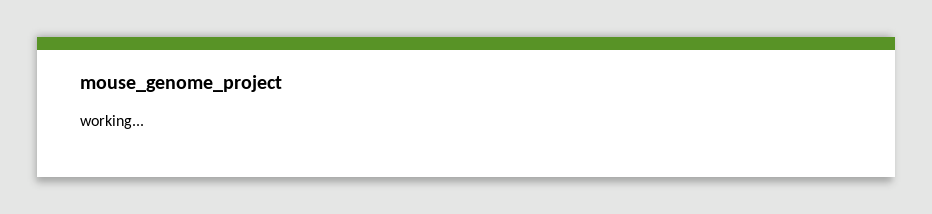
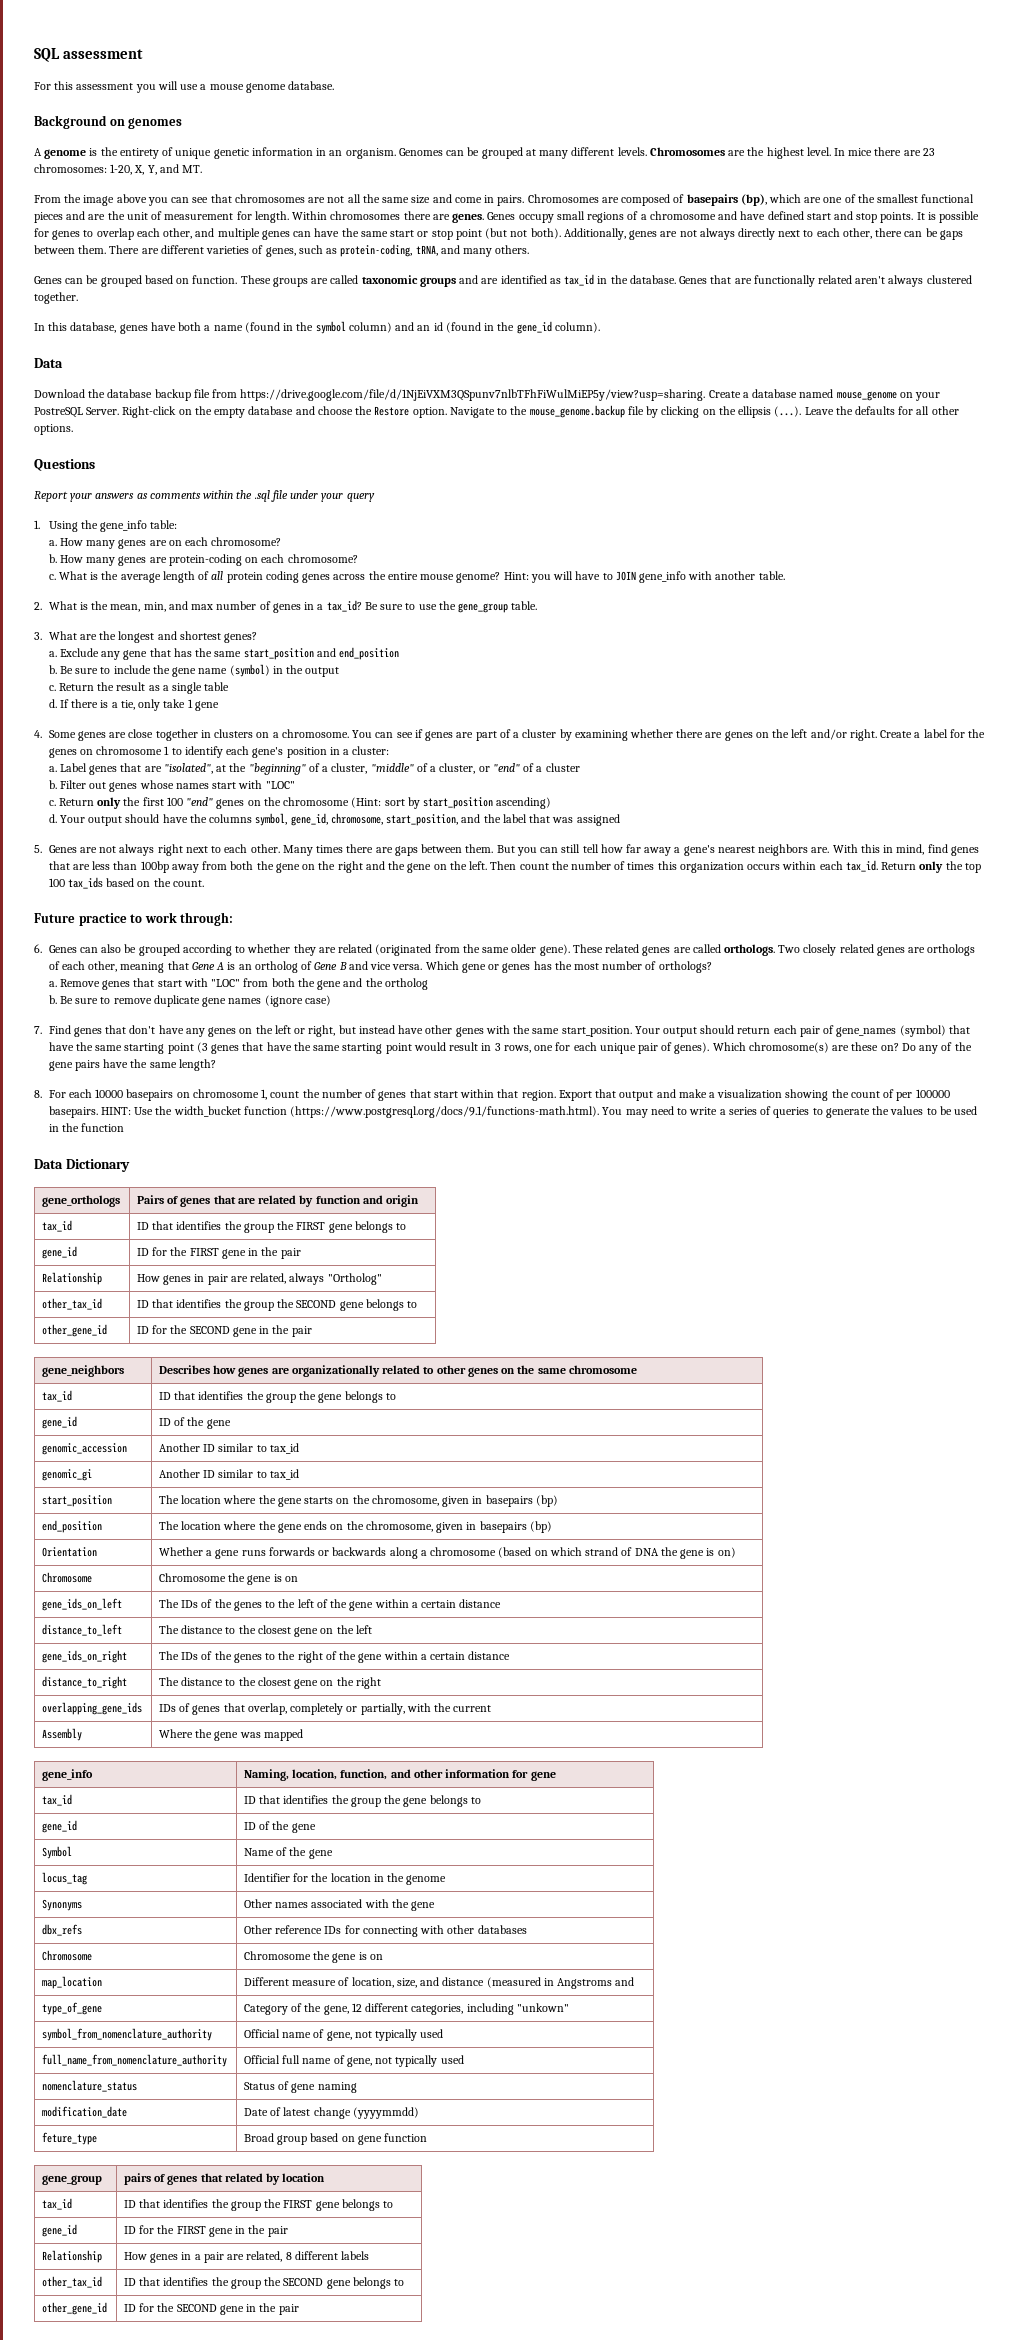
- mouse_genome_project
- working...
+ SQL assessment
+ For this assessment you will use a mouse genome database.
+ Background on genomes
+ A genome is the entirety of unique genetic information in an organism. Genomes can be grouped at many different levels. Chromosomes are the highest level. In mice there are 23 chromosomes: 1-20, X, Y, and MT.
+ From the image above you can see that chromosomes are not all the same size and come in pairs. Chromosomes are composed of basepairs (bp), which are one of the smallest functional pieces and are the unit of measurement for length. Within chromosomes there are genes. Genes occupy small regions of a chromosome and have defined start and stop points. It is possible for genes to overlap each other, and multiple genes can have the same start or stop point (but not both). Additionally, genes are not always directly next to each other, there can be gaps between them. There are different varieties of genes, such as protein-coding, tRNA, and many others.
+ Genes can be grouped based on function. These groups are called taxonomic groups and are identified as tax_id in the database. Genes that are functionally related aren't always clustered together.
+ In this database, genes have both a name (found in the symbol column) and an id (found in the gene_id column).
+ Data
+ Download the database backup file from https://drive.google.com/file/d/1NjEiVXM3QSpunv7nlbTFhFiWulMiEP5y/view?usp=sharing. Create a database named mouse_genome on your PostreSQL Server. Right-click on the empty database and choose the Restore option. Navigate to the mouse_genome.backup file by clicking on the ellipsis (...). Leave the defaults for all other options.
+ Questions
+ Report your answers as comments within the .sql file under your query
+ 1. Using the gene_info table:
+ a. How many genes are on each chromosome?
+ b. How many genes are protein-coding on each chromosome?
+ c. What is the average length of all protein coding genes across the entire mouse genome? Hint: you will have to JOIN gene_info with another table.
+ 2. What is the mean, min, and max number of genes in a tax_id? Be sure to use the gene_group table.
+ 3. What are the longest and shortest genes?
+ a. Exclude any gene that has the same start_position and end_position
+ b. Be sure to include the gene name (symbol) in the output
+ c. Return the result as a single table
+ d. If there is a tie, only take 1 gene
+ 4. Some genes are close together in clusters on a chromosome. You can see if genes are part of a cluster by examining whether there are genes on the left and/or right. Create a label for the genes on chromosome 1 to identify each gene's position in a cluster:
+ a. Label genes that are "isolated", at the "beginning" of a cluster, "middle" of a cluster, or "end" of a cluster
+ b. Filter out genes whose names start with "LOC"
+ c. Return only the first 100 "end" genes on the chromosome (Hint: sort by start_position ascending)
+ d. Your output should have the columns symbol, gene_id, chromosome, start_position, and the label that was assigned
+ 5. Genes are not always right next to each other. Many times there are gaps between them. But you can still tell how far away a gene's nearest neighbors are. With this in mind, find genes that are less than 100bp away from both the gene on the right and the gene on the left. Then count the number of times this organization occurs within each tax_id. Return only the top 100 tax_ids based on the count.
+ Future practice to work through:
+ 6. Genes can also be grouped according to whether they are related (originated from the same older gene). These related genes are called orthologs. Two closely related genes are orthologs of each other, meaning that Gene A is an ortholog of Gene B and vice versa. Which gene or genes has the most number of orthologs?
+ a. Remove genes that start with "LOC" from both the gene and the ortholog
+ b. Be sure to remove duplicate gene names (ignore case)
+ 7. Find genes that don't have any genes on the left or right, but instead have other genes with the same start_position. Your output should return each pair of gene_names (symbol) that have the same starting point (3 genes that have the same starting point would result in 3 rows, one for each unique pair of genes). Which chromosome(s) are these on? Do any of the gene pairs have the same length?
+ 8. For each 10000 basepairs on chromosome 1, count the number of genes that start within that region. Export that output and make a visualization showing the count of per 100000 basepairs. HINT: Use the width_bucket function (https://www.postgresql.org/docs/9.1/functions-math.html). You may need to write a series of queries to generate the values to be used in the function
+ Data Dictionary
+ gene_orthologs | Pairs of genes that are related by function and origin
+ tax_id | ID that identifies the group the FIRST gene belongs to
+ gene_id | ID for the FIRST gene in the pair
+ Relationship | How genes in pair are related, always "Ortholog"
+ other_tax_id | ID that identifies the group the SECOND gene belongs to
+ other_gene_id | ID for the SECOND gene in the pair
+ gene_neighbors | Describes how genes are organizationally related to other genes on the same chromosome
+ tax_id | ID that identifies the group the gene belongs to
+ gene_id | ID of the gene
+ genomic_accession | Another ID similar to tax_id
+ genomic_gi | Another ID similar to tax_id
+ start_position | The location where the gene starts on the chromosome, given in basepairs (bp)
+ end_position | The location where the gene ends on the chromosome, given in basepairs (bp)
+ Orientation | Whether a gene runs forwards or backwards along a chromosome (based on which strand of DNA the gene is on)
+ Chromosome | Chromosome the gene is on
+ gene_ids_on_left | The IDs of the genes to the left of the gene within a certain distance
+ distance_to_left | The distance to the closest gene on the left
+ gene_ids_on_right | The IDs of the genes to the right of the gene within a certain distance
+ distance_to_right | The distance to the closest gene on the right
+ overlapping_gene_ids | IDs of genes that overlap, completely or partially, with the current
+ Assembly | Where the gene was mapped
+ gene_info | Naming, location, function, and other information for gene
+ tax_id | ID that identifies the group the gene belongs to
+ gene_id | ID of the gene
+ Symbol | Name of the gene
+ locus_tag | Identifier for the location in the genome
+ Synonyms | Other names associated with the gene
+ dbx_refs | Other reference IDs for connecting with other databases
+ Chromosome | Chromosome the gene is on
+ map_location | Different measure of location, size, and distance (measured in Angstroms and
+ type_of_gene | Category of the gene, 12 different categories, including "unkown"
+ symbol_from_nomenclature_authority | Official name of gene, not typically used
+ full_name_from_nomenclature_authority | Official full name of gene, not typically used
+ nomenclature_status | Status of gene naming
+ modification_date | Date of latest change (yyyymmdd)
+ feture_type | Broad group based on gene function
+ gene_group | pairs of genes that related by location
+ tax_id | ID that identifies the group the FIRST gene belongs to
+ gene_id | ID for the FIRST gene in the pair
+ Relationship | How genes in a pair are related, 8 different labels
+ other_tax_id | ID that identifies the group the SECOND gene belongs to
+ other_gene_id | ID for the SECOND gene in the pair

